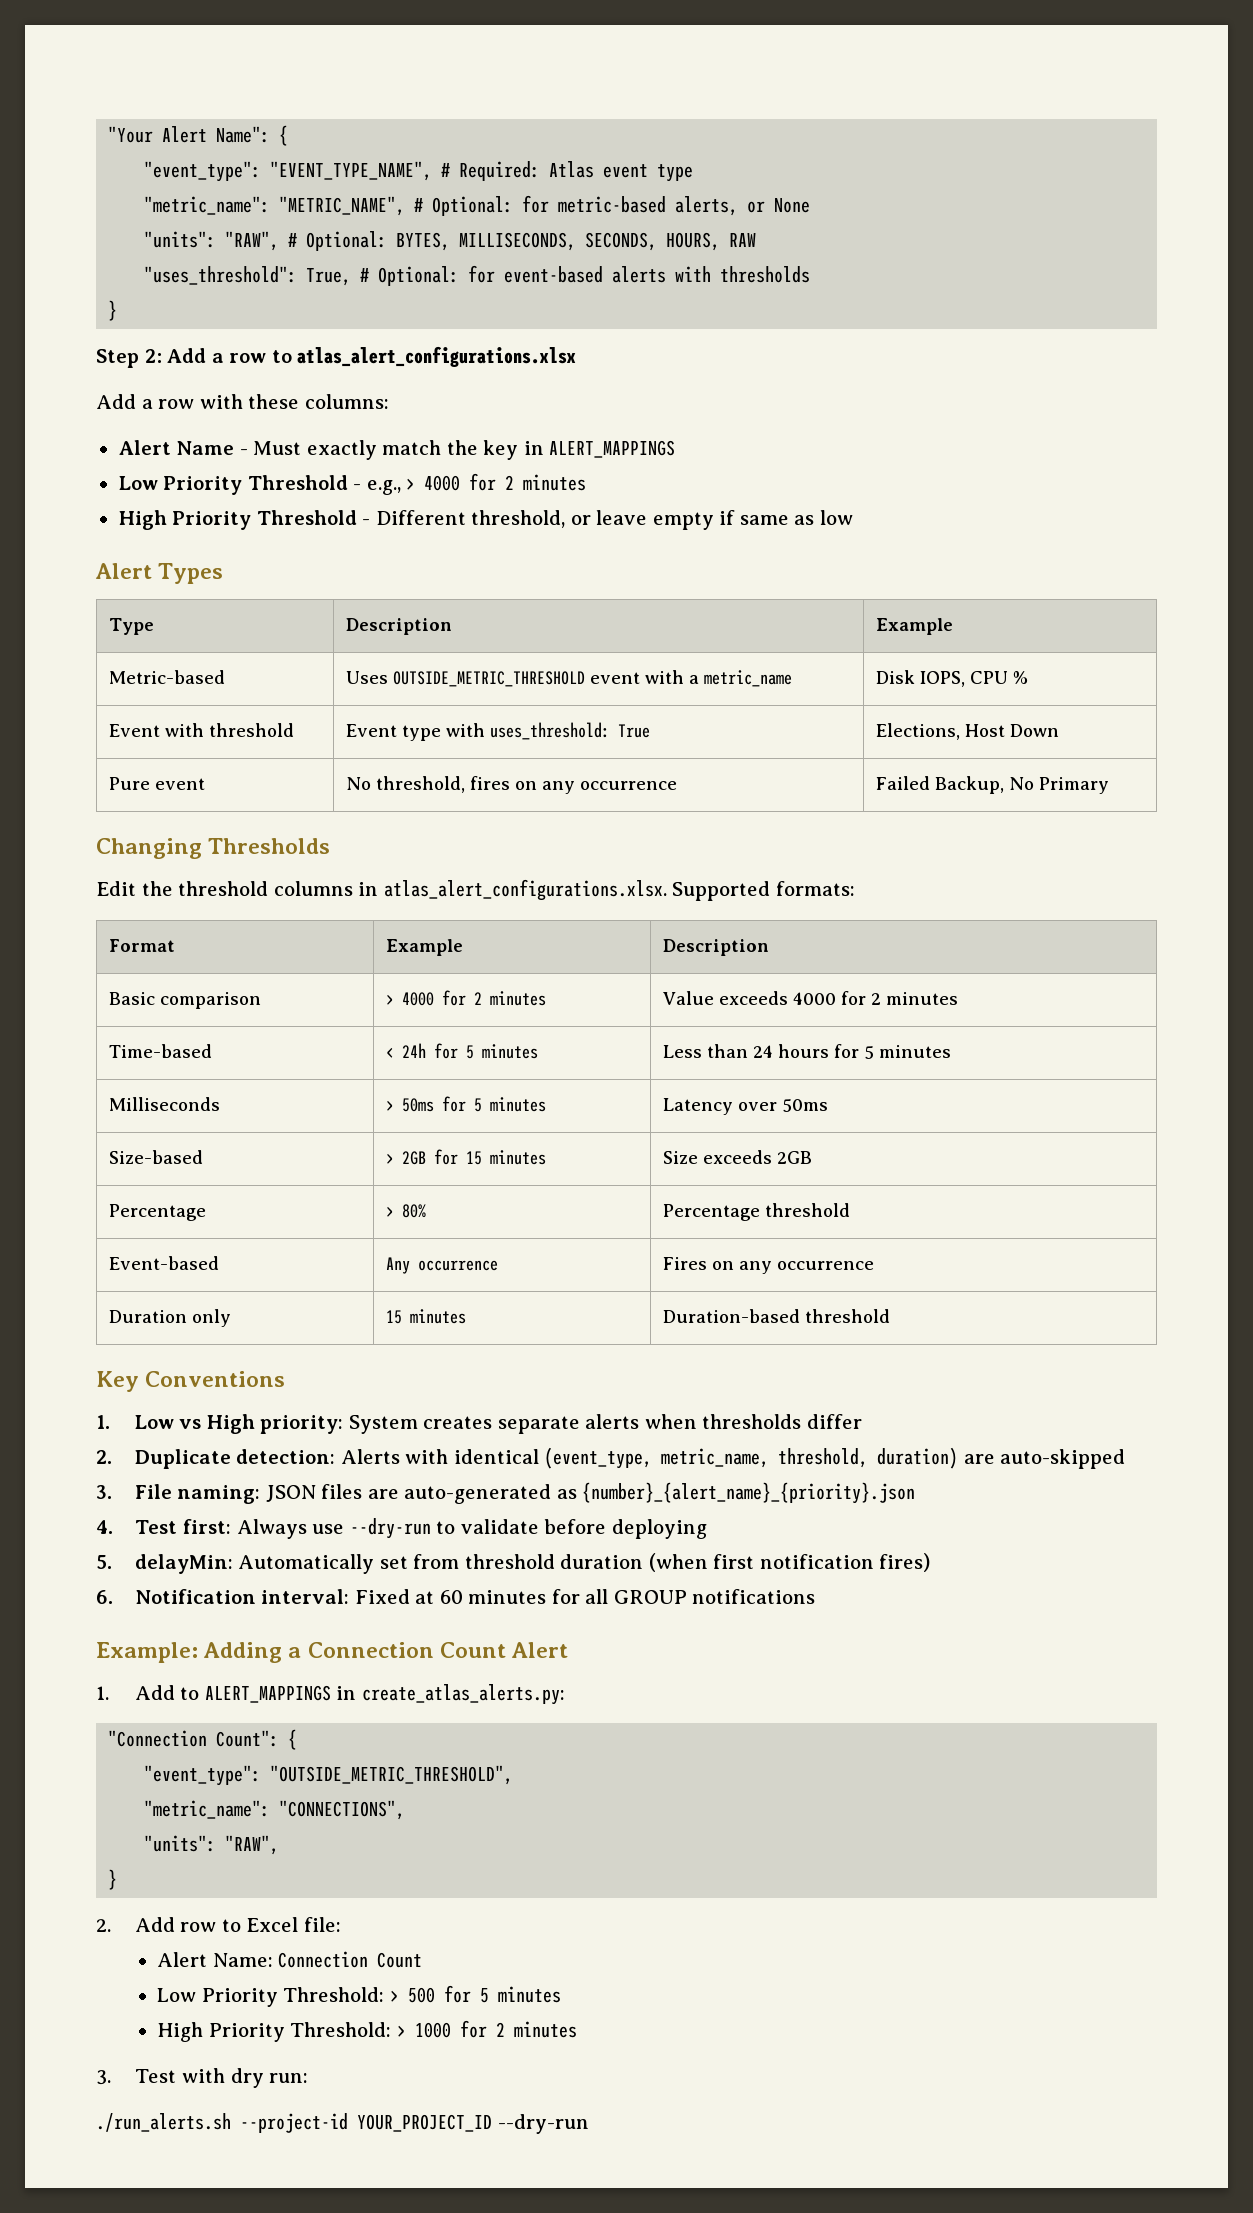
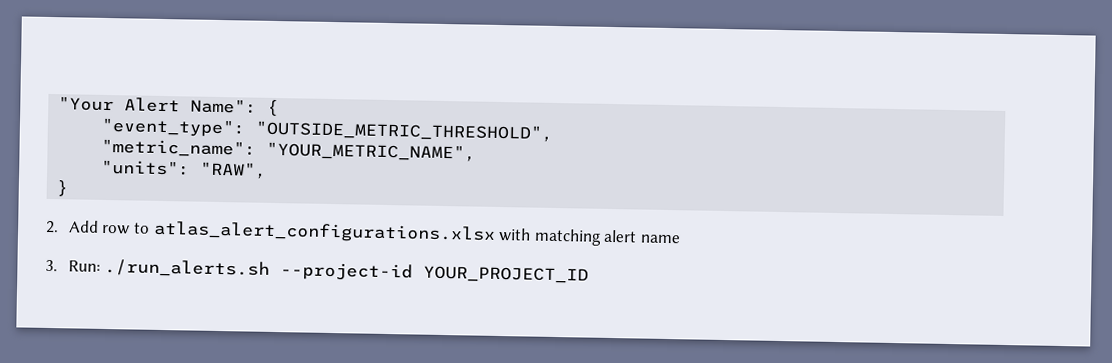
- "event_type": "EVENT_TYPE_NAME", # Required: Atlas event type
- "metric_name": "METRIC_NAME", # Optional: for metric-based alerts, or None
- "units": "RAW", # Optional: BYTES, MILLISECONDS, SECONDS, HOURS, RAW
- "uses_threshold": True, # Optional: for event-based alerts with thresholds
- }
- Step 2: Add a row to atlas_alert_configurations.xlsx
- Add a row with these columns:
- Alert Name - Must exactly match the key in ALERT_MAPPINGS
- Low Priority Threshold - e.g., > 4000 for 2 minutes
- High Priority Threshold - Different threshold, or leave empty if same as low
- Alert Types
- Type | Description | Example
- Metric-based | Uses OUTSIDE_METRIC_THRESHOLD event with a metric_name | Disk IOPS, CPU %
- Event with threshold | Event type with uses_threshold: True | Elections, Host Down
- Pure event | No threshold, fires on any occurrence | Failed Backup, No Primary
- Changing Thresholds
- Edit the threshold columns in atlas_alert_configurations.xlsx. Supported formats:
- Format | Example | Description
- Basic comparison | > 4000 for 2 minutes | Value exceeds 4000 for 2 minutes
- Time-based | < 24h for 5 minutes | Less than 24 hours for 5 minutes
- Milliseconds | > 50ms for 5 minutes | Latency over 50ms
- Size-based | > 2GB for 15 minutes | Size exceeds 2GB
- Percentage | > 80% | Percentage threshold
- Event-based | Any occurrence | Fires on any occurrence
- Duration only | 15 minutes | Duration-based threshold
- Key Conventions
- 1. Low vs High priority: System creates separate alerts when thresholds differ
- 2. Duplicate detection: Alerts with identical (event_type, metric_name, threshold, duration) are auto-skipped
- 3. File naming: JSON files are auto-generated as {number}_{alert_name}_{priority}.json
- 4. Test first: Always use --dry-run to validate before deploying
- 5. delayMin: Automatically set from threshold duration (when first notification fires)
- 6. Notification interval: Fixed at 60 minutes for all GROUP notifications
- Example: Adding a Connection Count Alert
- 1. Add to ALERT_MAPPINGS in create_atlas_alerts.py:
- "Connection Count": {
- "metric_name": "CONNECTIONS",
+ "metric_name": "YOUR_METRIC_NAME",
- 2. Add row to Excel file:
- Alert Name: Connection Count
- Low Priority Threshold: > 500 for 5 minutes
- High Priority Threshold: > 1000 for 2 minutes
- 3. Test with dry run:
- ./run_alerts.sh --project-id YOUR_PROJECT_ID --dry-run
+ 2. Add row to atlas_alert_configurations.xlsx with matching alert name
+ 3. Run: ./run_alerts.sh --project-id YOUR_PROJECT_ID

